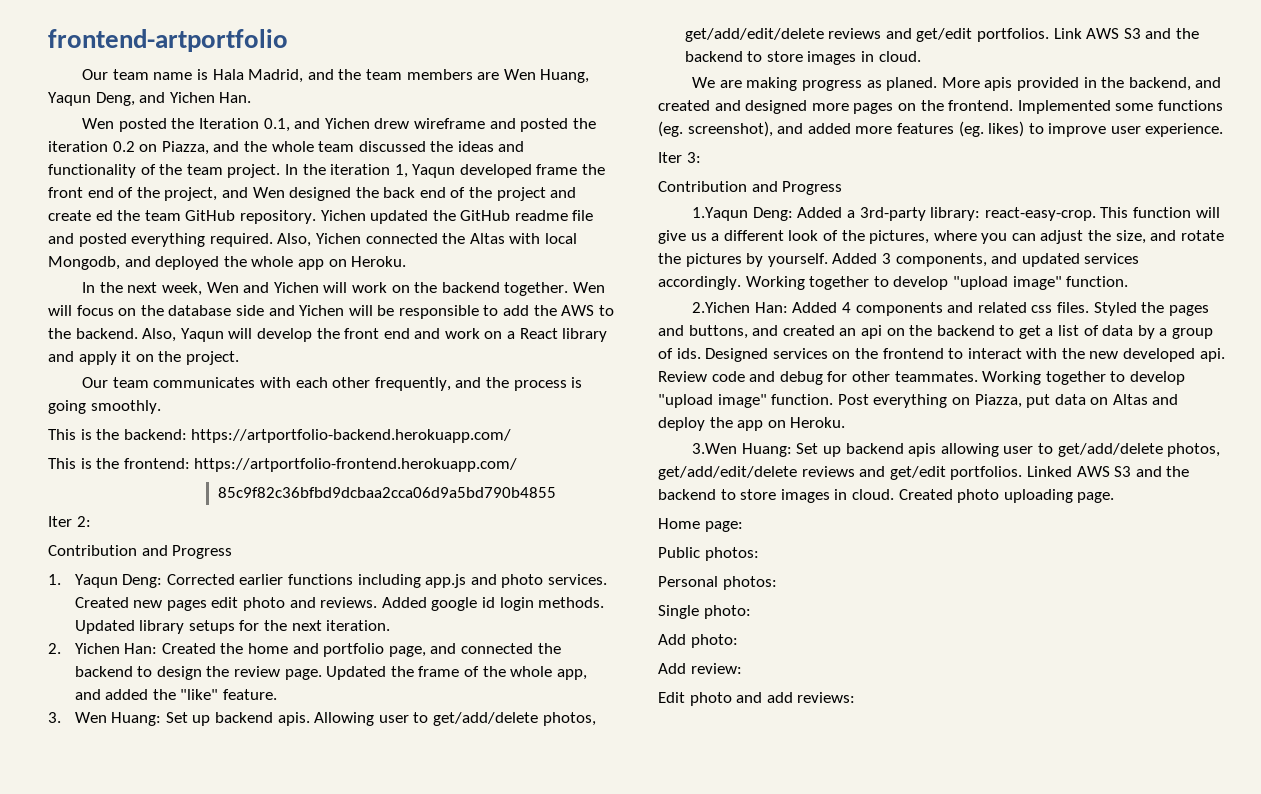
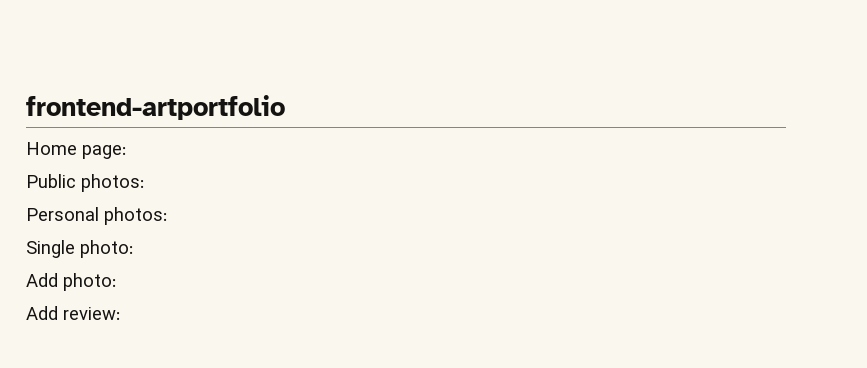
- Our team name is Hala Madrid, and the team members are Wen Huang, Yaqun Deng, and Yichen Han.
- Wen posted the Iteration 0.1, and Yichen drew wireframe and posted the iteration 0.2 on Piazza, and the whole team discussed the ideas and functionality of the team project. In the iteration 1, Yaqun developed frame the front end of the project, and Wen designed the back end of the project and create ed the team GitHub repository. Yichen updated the GitHub readme file and posted everything required. Also, Yichen connected the Altas with local Mongodb, and deployed the whole app on Heroku.
- In the next week, Wen and Yichen will work on the backend together. Wen will focus on the database side and Yichen will be responsible to add the AWS to the backend. Also, Yaqun will develop the front end and work on a React library and apply it on the project.
- Our team communicates with each other frequently, and the process is going smoothly.
- This is the backend: https://artportfolio-backend.herokuapp.com/
- This is the frontend: https://artportfolio-frontend.herokuapp.com/
- 85c9f82c36bfbd9dcbaa2cca06d9a5bd790b4855
- Iter 2:
- Contribution and Progress
- 1. Yaqun Deng: Corrected earlier functions including app.js and photo services. Created new pages edit photo and reviews. Added google id login methods. Updated library setups for the next iteration.
- 2. Yichen Han: Created the home and portfolio page, and connected the backend to design the review page. Updated the frame of the whole app, and added the "like" feature.
- 3. Wen Huang: Set up backend apis. Allowing user to get/add/delete photos, get/add/edit/delete reviews and get/edit portfolios. Link AWS S3 and the backend to store images in cloud.
- We are making progress as planed. More apis provided in the backend, and created and designed more pages on the frontend. Implemented some functions (eg. screenshot), and added more features (eg. likes) to improve user experience.
- Iter 3:
- Contribution and Progress
- 1.Yaqun Deng: Added a 3rd-party library: react-easy-crop. This function will give us a different look of the pictures, where you can adjust the size, and rotate the pictures by yourself. Added 3 components, and updated services accordingly. Working together to develop "upload image" function.
- 2.Yichen Han: Added 4 components and related css files. Styled the pages and buttons, and created an api on the backend to get a list of data by a group of ids. Designed services on the frontend to interact with the new developed api. Review code and debug for other teammates. Working together to develop "upload image" function. Post everything on Piazza, put data on Altas and deploy the app on Heroku.
- 3.Wen Huang: Set up backend apis allowing user to get/add/delete photos, get/add/edit/delete reviews and get/edit portfolios. Linked AWS S3 and the backend to store images in cloud. Created photo uploading page.
- Edit photo and add reviews:

